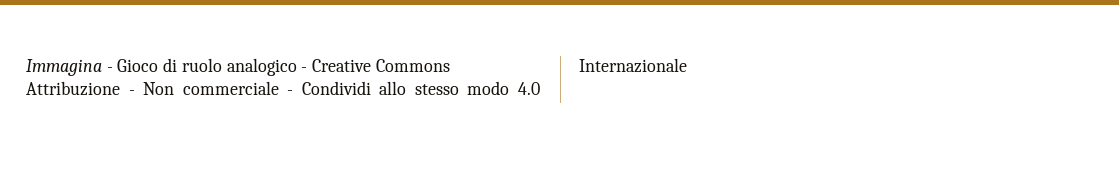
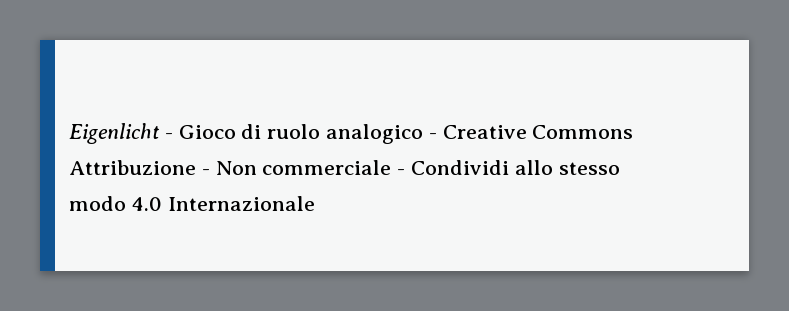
- Immagina - Gioco di ruolo analogico - Creative Commons Attribuzione - Non commerciale - Condividi allo stesso modo 4.0 Internazionale
+ Eigenlicht - Gioco di ruolo analogico - Creative Commons Attribuzione - Non commerciale - Condividi allo stesso modo 4.0 Internazionale

